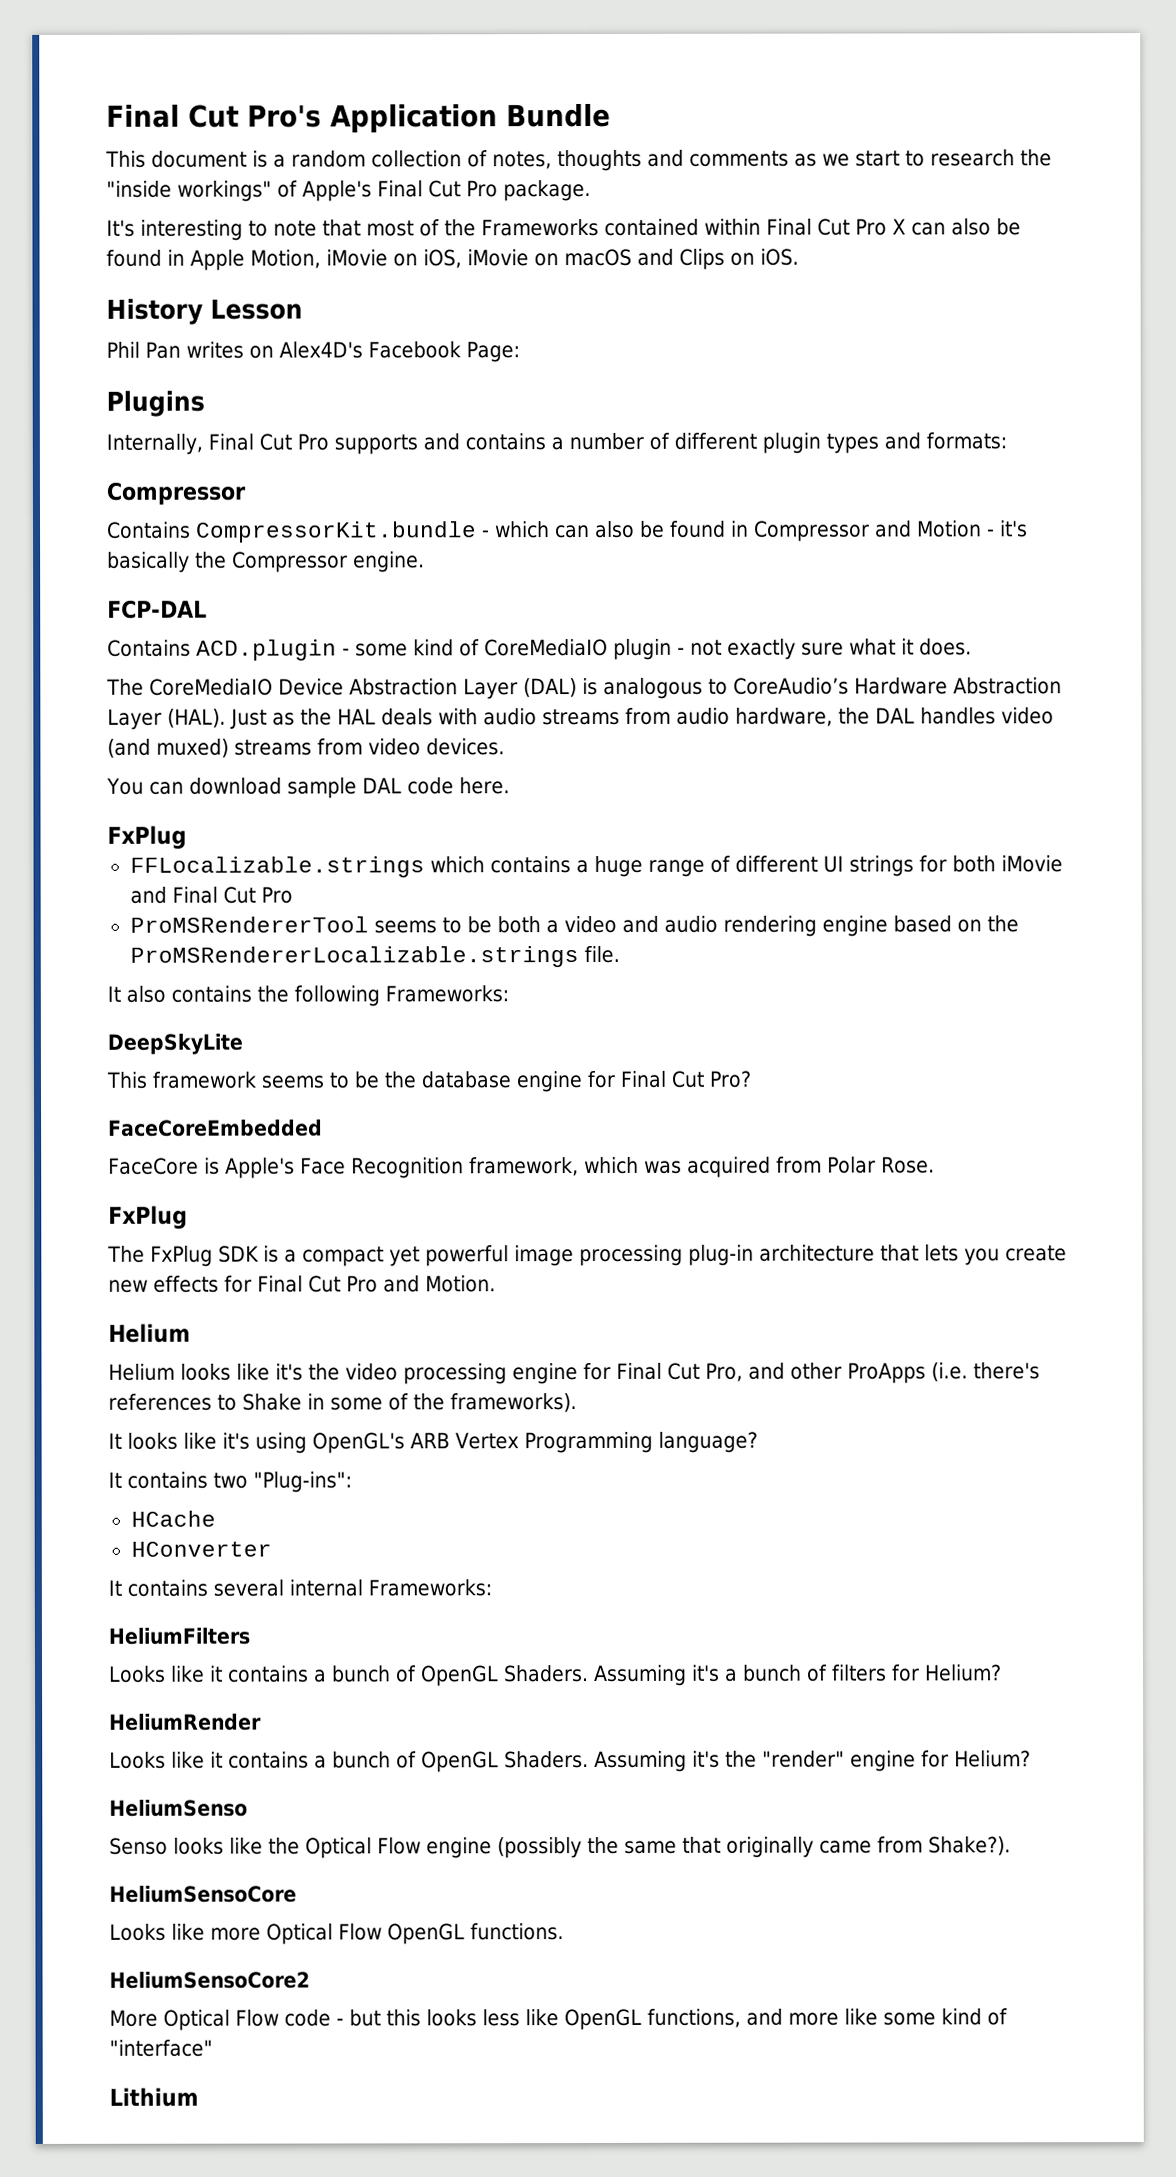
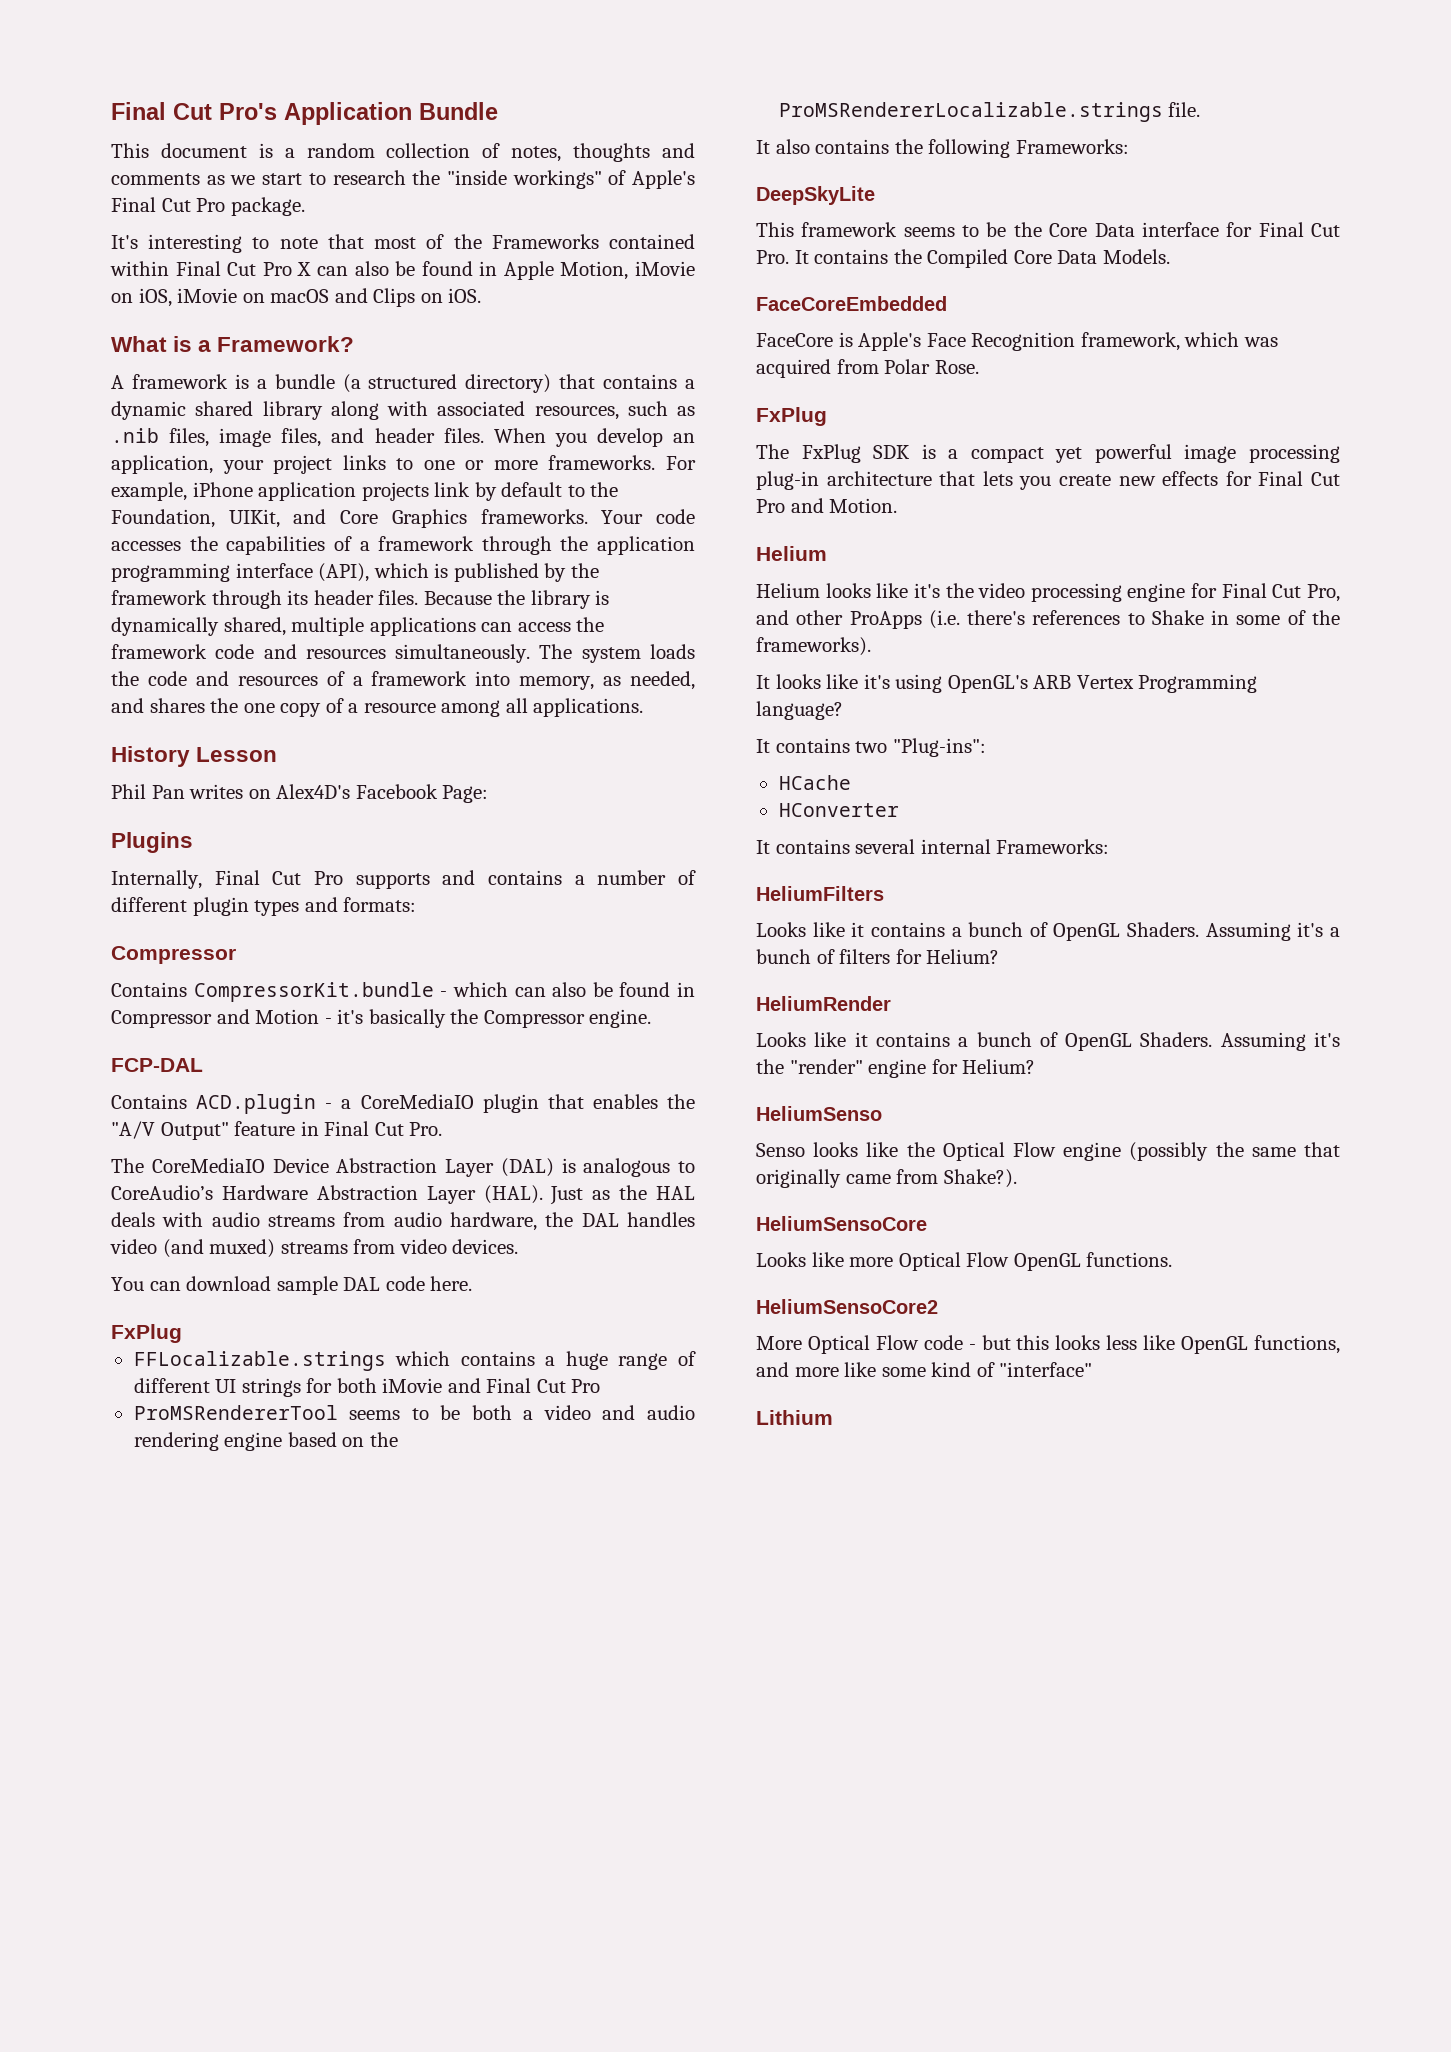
+ What is a Framework?
+ A framework is a bundle (a structured directory) that contains a dynamic shared library along with associated resources, such as .nib files, image files, and header files. When you develop an application, your project links to one or more frameworks. For example, iPhone application projects link by default to the Foundation, UIKit, and Core Graphics frameworks. Your code accesses the capabilities of a framework through the application programming interface (API), which is published by the framework through its header files. Because the library is dynamically shared, multiple applications can access the framework code and resources simultaneously. The system loads the code and resources of a framework into memory, as needed, and shares the one copy of a resource among all applications.
- Contains ACD.plugin - some kind of CoreMediaIO plugin - not exactly sure what it does.
+ Contains ACD.plugin - a CoreMediaIO plugin that enables the "A/V Output" feature in Final Cut Pro.
- This framework seems to be the database engine for Final Cut Pro?
+ This framework seems to be the Core Data interface for Final Cut Pro. It contains the Compiled Core Data Models.

